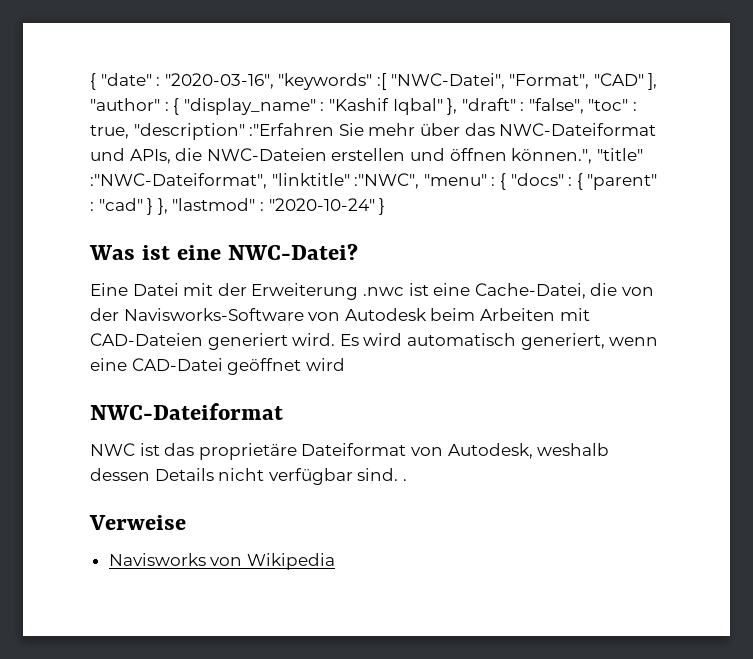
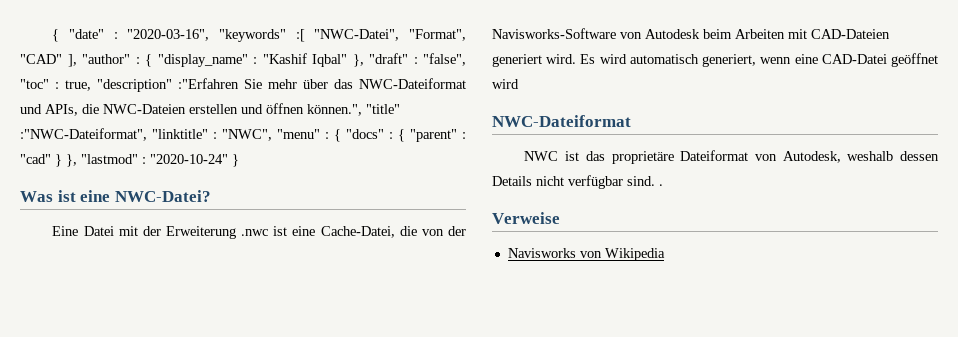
- { "date" : "2020-03-16", "keywords" :[ "NWC-Datei", "Format", "CAD" ], "author" : { "display_name" : "Kashif Iqbal" }, "draft" : "false", "toc" : true, "description" :"Erfahren Sie mehr über das NWC-Dateiformat und APIs, die NWC-Dateien erstellen und öffnen können.", "title" :"NWC-Dateiformat", "linktitle" :"NWC", "menu" : { "docs" : { "parent" : "cad" } }, "lastmod" : "2020-10-24" }
+ { "date" : "2020-03-16", "keywords" :[ "NWC-Datei", "Format", "CAD" ], "author" : { "display_name" : "Kashif Iqbal" }, "draft" : "false", "toc" : true, "description" :"Erfahren Sie mehr über das NWC-Dateiformat und APIs, die NWC-Dateien erstellen und öffnen können.", "title" :"NWC-Dateiformat", "linktitle" : "NWC", "menu" : { "docs" : { "parent" : "cad" } }, "lastmod" : "2020-10-24" }

